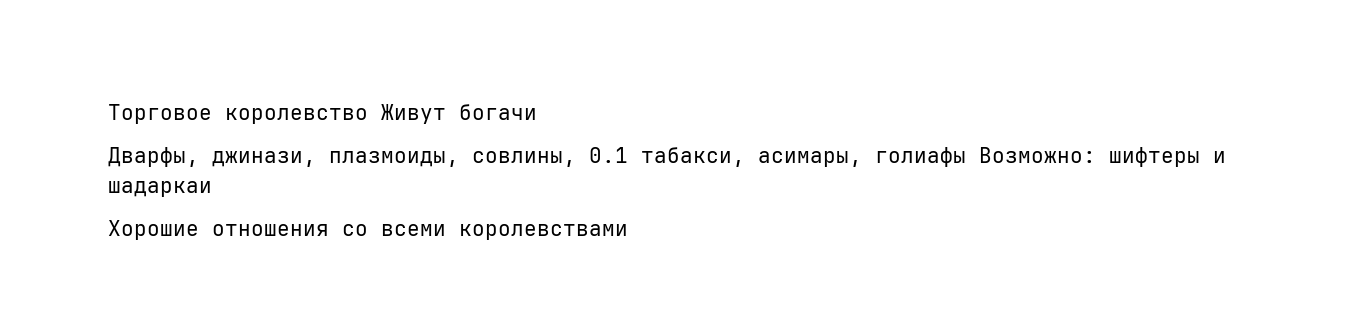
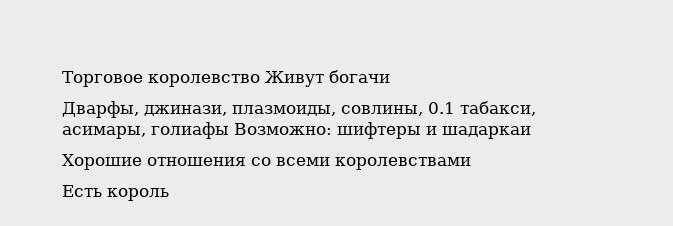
+ Есть король

